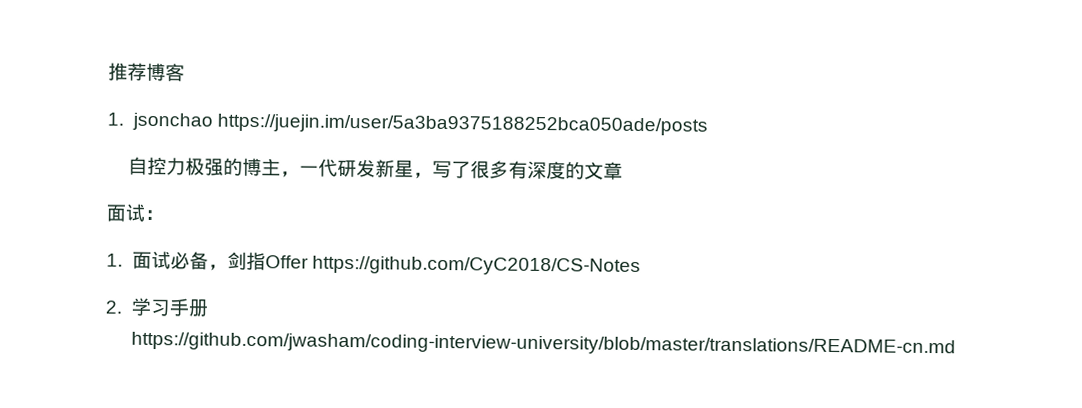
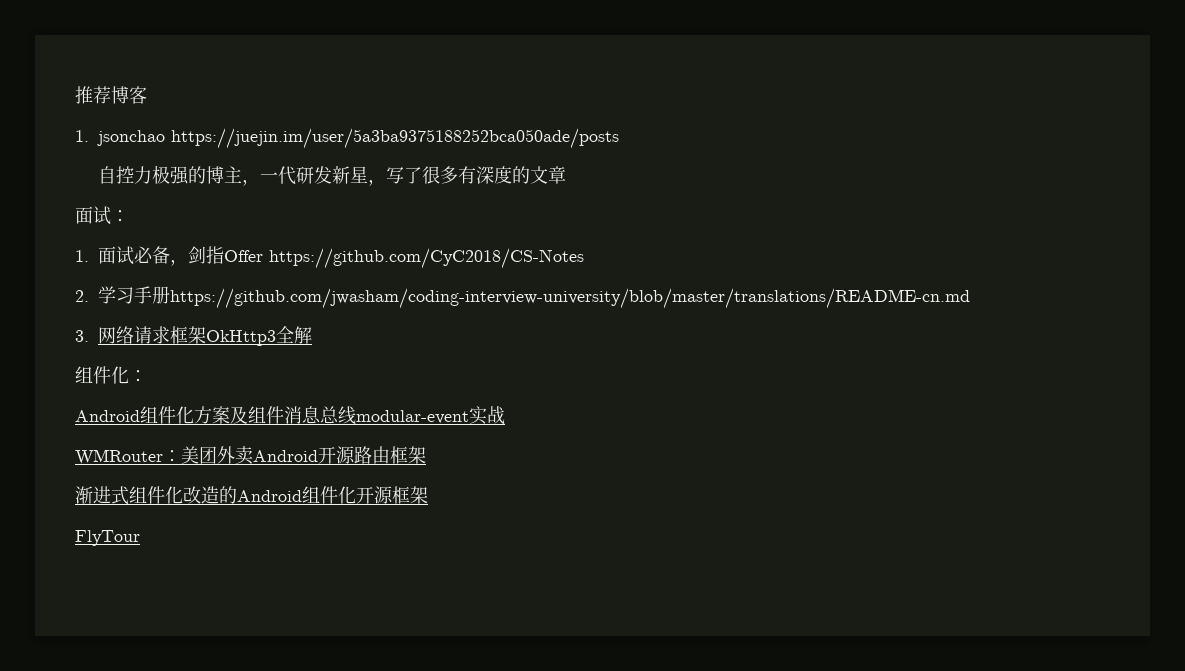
+ 3.网络请求框架OkHttp3全解
+ 组件化：
+ Android组件化方案及组件消息总线modular-event实战
+ WMRouter：美团外卖Android开源路由框架
+ 渐进式组件化改造的Android组件化开源框架
+ FlyTour

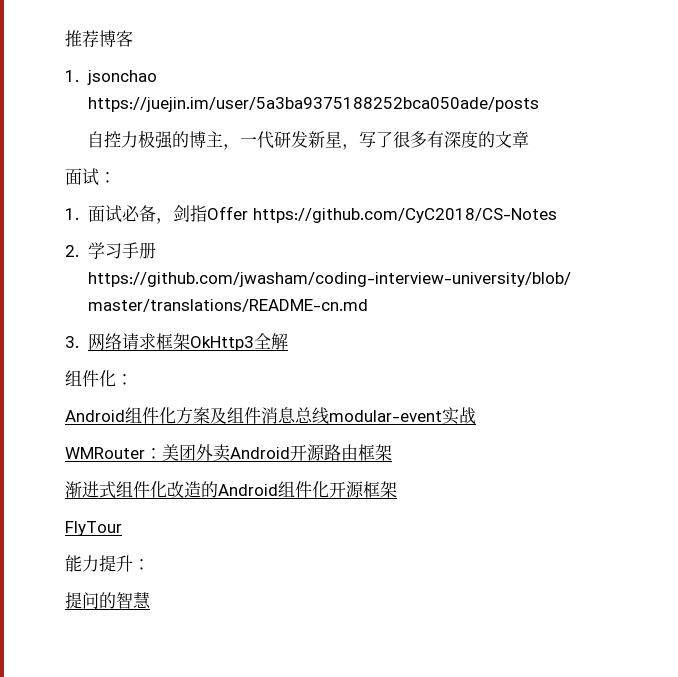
+ 能力提升：
+ 提问的智慧

